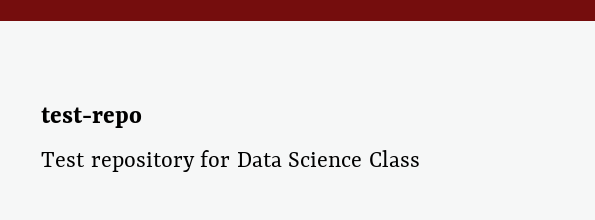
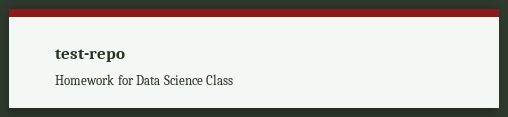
- Test repository for Data Science Class
+ Homework for Data Science Class

